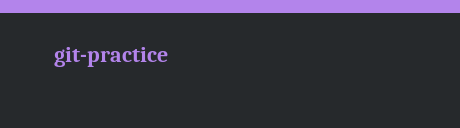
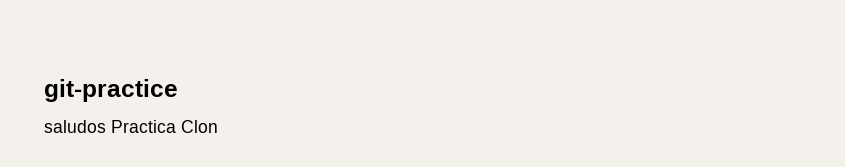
+ saludos Practica Clon

